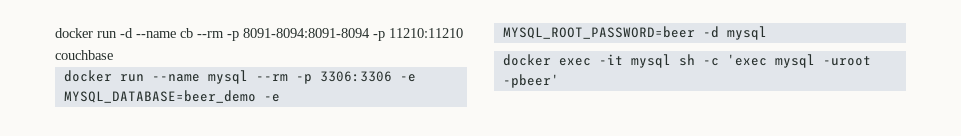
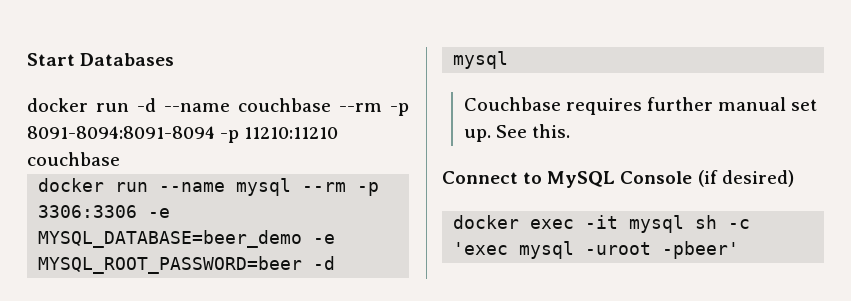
+ Start Databases
- docker run -d --name cb --rm -p 8091-8094:8091-8094 -p 11210:11210 couchbase
+ docker run -d --name couchbase --rm -p 8091-8094:8091-8094 -p 11210:11210 couchbase
+ Couchbase requires further manual set up. See this.
+ Connect to MySQL Console (if desired)

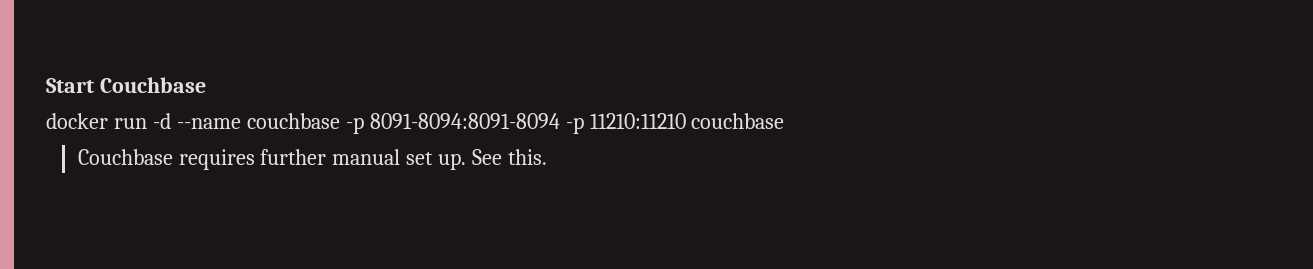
- Start Databases
+ Start Couchbase
- docker run -d --name couchbase --rm -p 8091-8094:8091-8094 -p 11210:11210 couchbase
+ docker run -d --name couchbase -p 8091-8094:8091-8094 -p 11210:11210 couchbase
- docker run --name mysql --rm -p 3306:3306 -e MYSQL_DATABASE=beer_demo -e MYSQL_ROOT_PASSWORD=beer -d mysql
- Connect to MySQL Console (if desired)
- docker exec -it mysql sh -c 'exec mysql -uroot -pbeer'

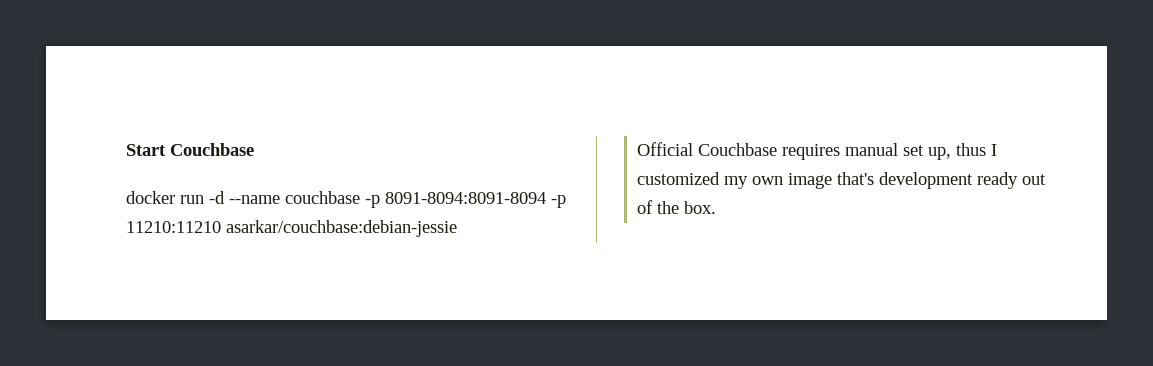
- docker run -d --name couchbase -p 8091-8094:8091-8094 -p 11210:11210 couchbase
- Couchbase requires further manual set up. See this.
+ docker run -d --name couchbase -p 8091-8094:8091-8094 -p 11210:11210 asarkar/couchbase:debian-jessie
+ Official Couchbase requires manual set up, thus I customized my own image that's development ready out of the box.

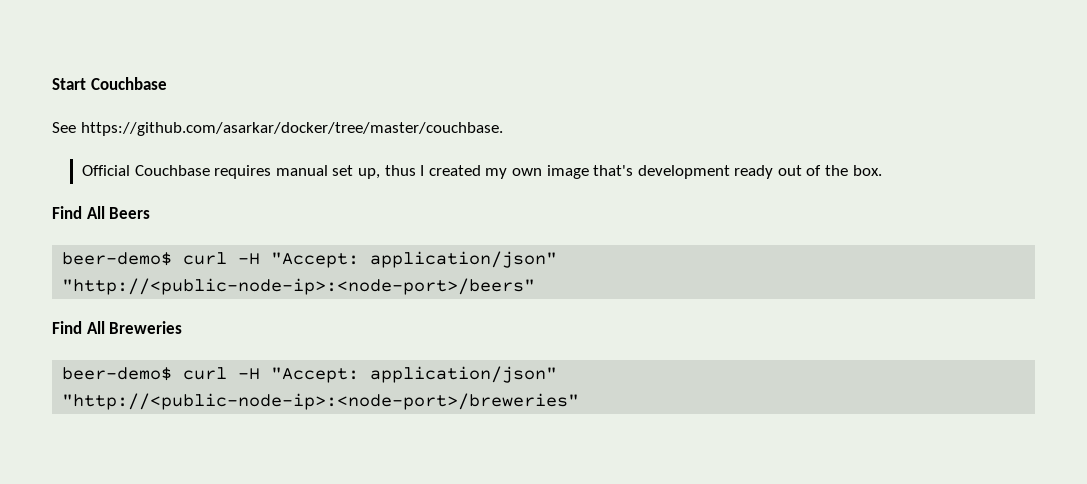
- docker run -d --name couchbase -p 8091-8094:8091-8094 -p 11210:11210 asarkar/couchbase:debian-jessie
+ See https://github.com/asarkar/docker/tree/master/couchbase.
- Official Couchbase requires manual set up, thus I customized my own image that's development ready out of the box.
+ Official Couchbase requires manual set up, thus I created my own image that's development ready out of the box.
+ Find All Beers
+ beer-demo$ curl -H "Accept: application/json" "http://<public-node-ip>:<node-port>/beers"
+ Find All Breweries
+ beer-demo$ curl -H "Accept: application/json" "http://<public-node-ip>:<node-port>/breweries"

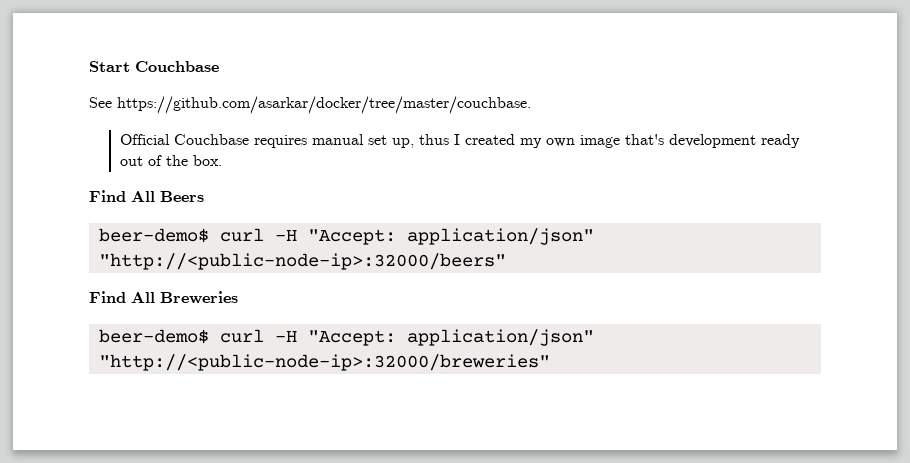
- beer-demo$ curl -H "Accept: application/json" "http://<public-node-ip>:<node-port>/beers"
+ beer-demo$ curl -H "Accept: application/json" "http://<public-node-ip>:32000/beers"
- beer-demo$ curl -H "Accept: application/json" "http://<public-node-ip>:<node-port>/breweries"
+ beer-demo$ curl -H "Accept: application/json" "http://<public-node-ip>:32000/breweries"

